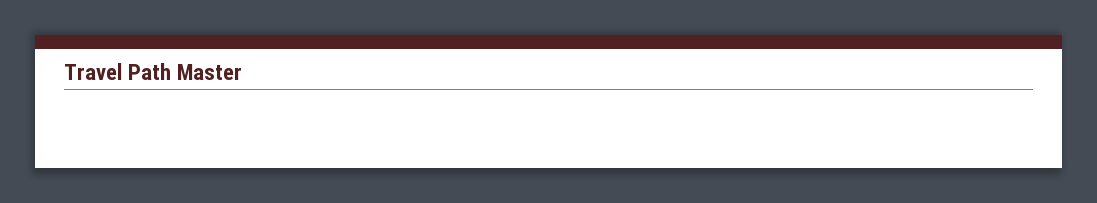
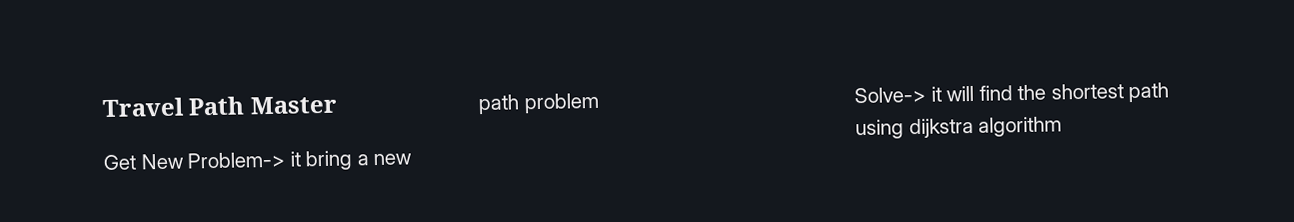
+ Get New Problem-> it bring a new path problem
+ Solve-> it will find the shortest path using dijkstra algorithm

